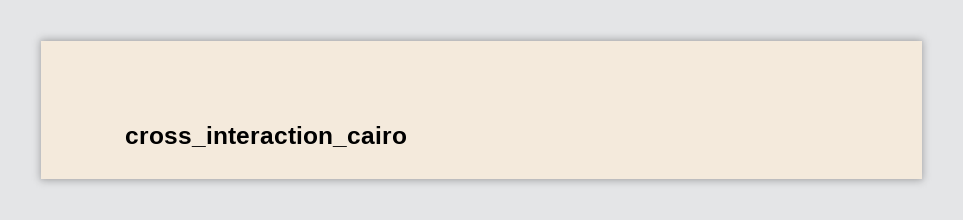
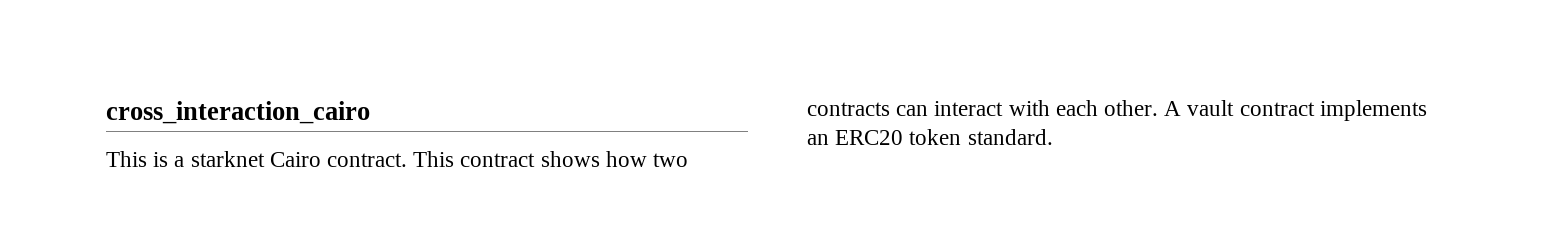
+ This is a starknet Cairo contract. This contract shows how two contracts can interact with each other. A vault contract implements an ERC20 token standard.

